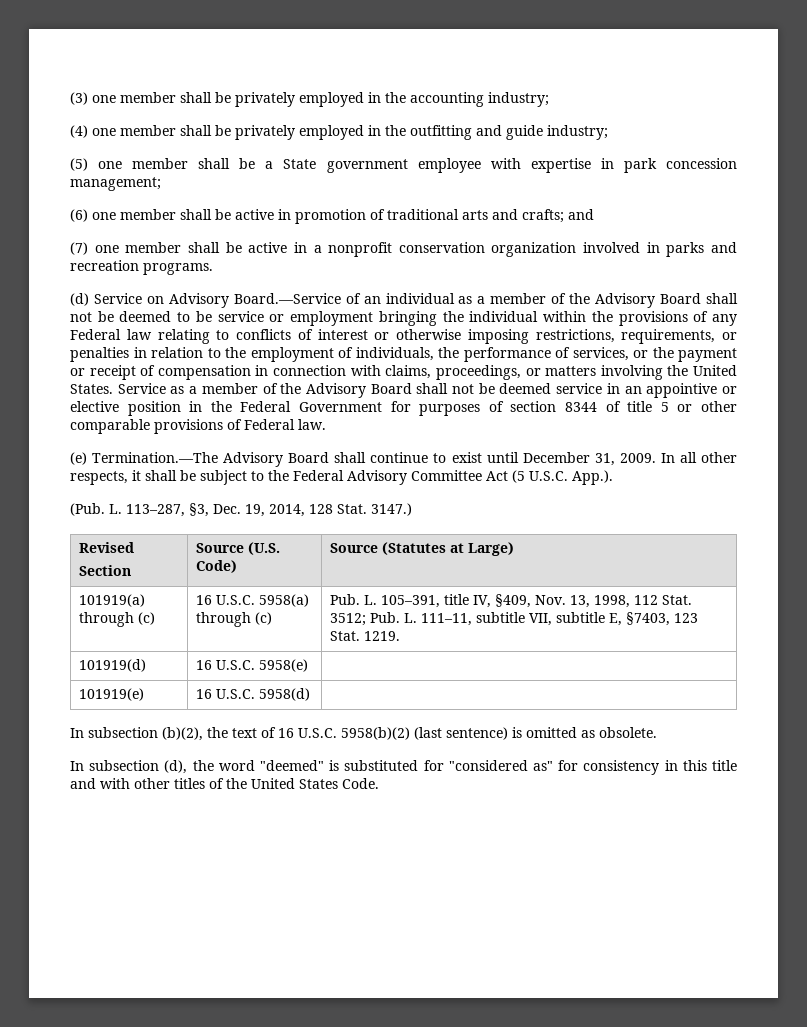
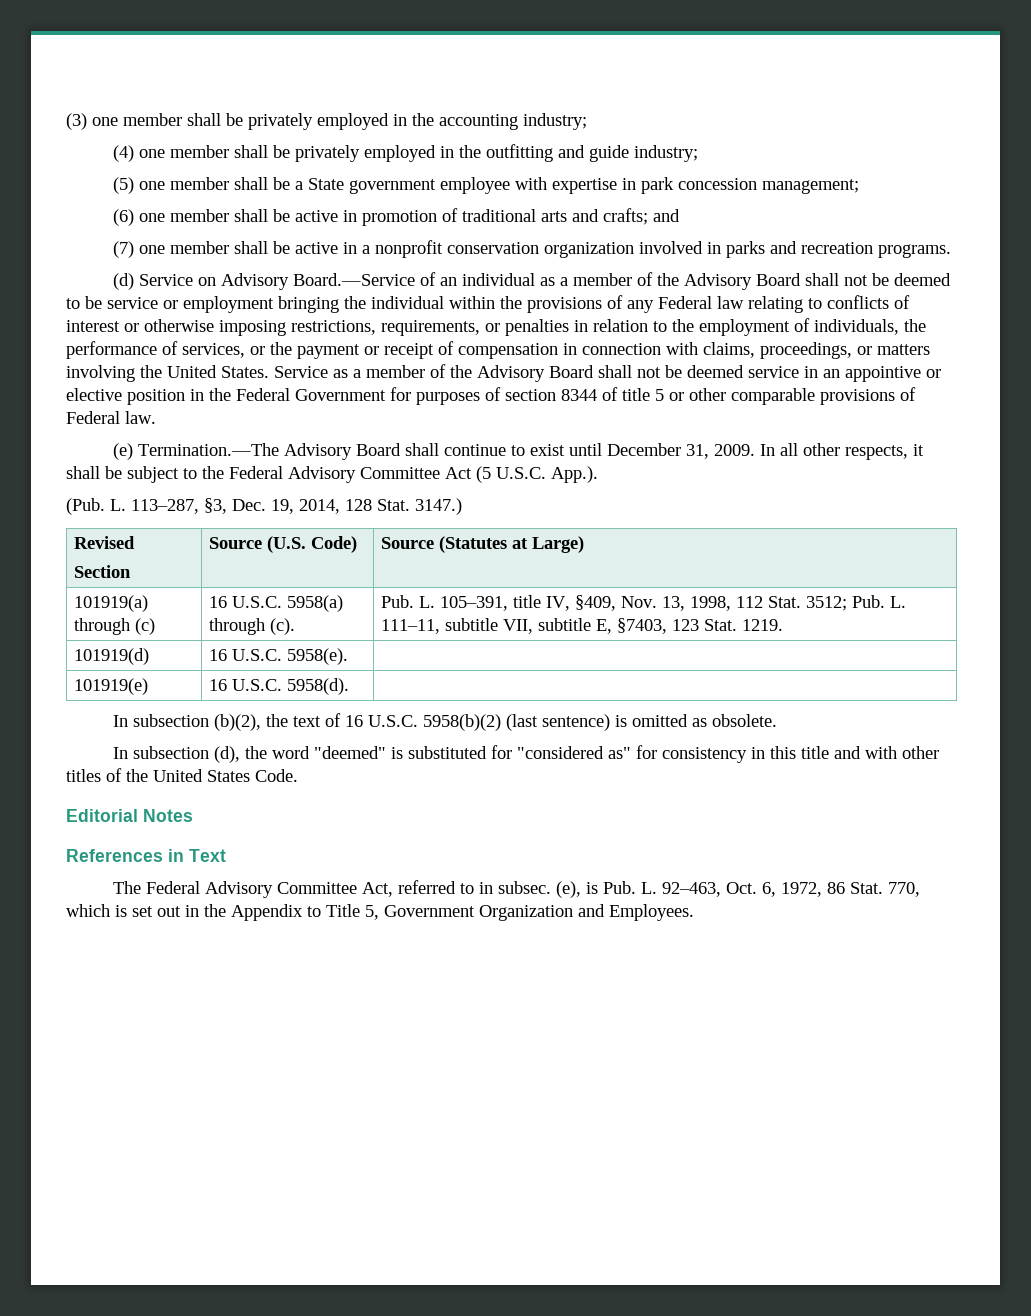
- 101919(a) through (c) | 16 U.S.C. 5958(a) through (c) | Pub. L. 105–391, title IV, §409, Nov. 13, 1998, 112 Stat. 3512; Pub. L. 111–11, subtitle VII, subtitle E, §7403, 123 Stat. 1219.
+ 101919(a) through (c) | 16 U.S.C. 5958(a) through (c). | Pub. L. 105–391, title IV, §409, Nov. 13, 1998, 112 Stat. 3512; Pub. L. 111–11, subtitle VII, subtitle E, §7403, 123 Stat. 1219.
- 101919(d) | 16 U.S.C. 5958(e) |
+ 101919(d) | 16 U.S.C. 5958(e). |
- 101919(e) | 16 U.S.C. 5958(d) |
+ 101919(e) | 16 U.S.C. 5958(d). |
+ Editorial Notes
+ References in Text
+ The Federal Advisory Committee Act, referred to in subsec. (e), is Pub. L. 92–463, Oct. 6, 1972, 86 Stat. 770, which is set out in the Appendix to Title 5, Government Organization and Employees.

